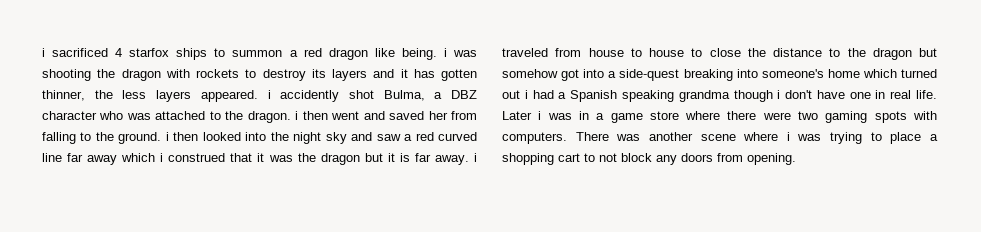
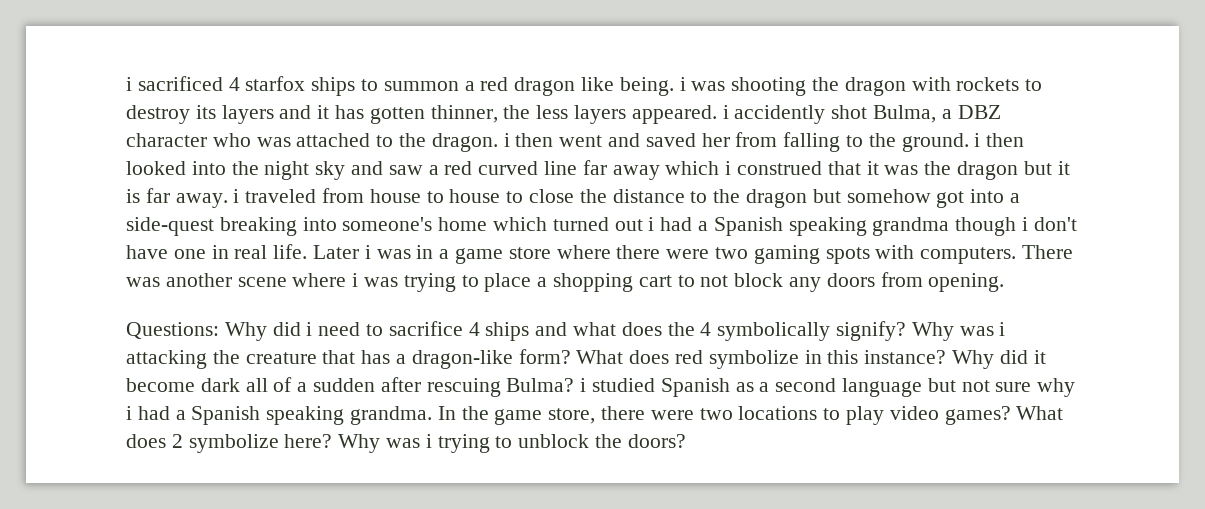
+ Questions: Why did i need to sacrifice 4 ships and what does the 4 symbolically signify? Why was i attacking the creature that has a dragon-like form? What does red symbolize in this instance? Why did it become dark all of a sudden after rescuing Bulma? i studied Spanish as a second language but not sure why i had a Spanish speaking grandma. In the game store, there were two locations to play video games? What does 2 symbolize here? Why was i trying to unblock the doors?

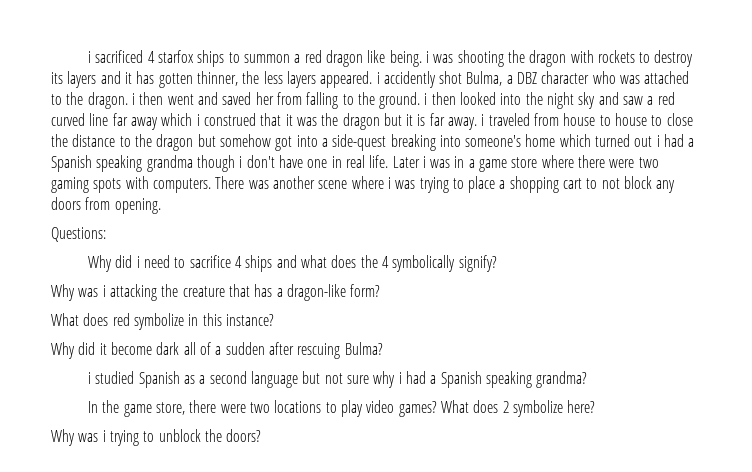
- Questions: Why did i need to sacrifice 4 ships and what does the 4 symbolically signify? Why was i attacking the creature that has a dragon-like form? What does red symbolize in this instance? Why did it become dark all of a sudden after rescuing Bulma? i studied Spanish as a second language but not sure why i had a Spanish speaking grandma. In the game store, there were two locations to play video games?
+ Questions:
+ Why did i need to sacrifice 4 ships and what does the 4 symbolically signify?
+ Why was i attacking the creature that has a dragon-like form?
+ What does red symbolize in this instance?
+ Why did it become dark all of a sudden after rescuing Bulma?
+ i studied Spanish as a second language but not sure why i had a Spanish speaking grandma?
+ In the game store, there were two locations to play video games?
- What does 2 symbolize here? Why was i trying to unblock the doors?
+ What does 2 symbolize here?
+ Why was i trying to unblock the doors?

